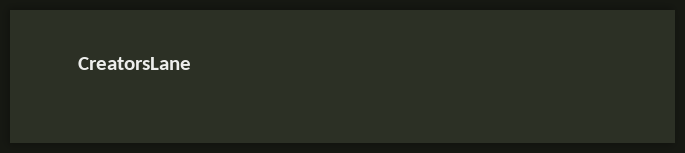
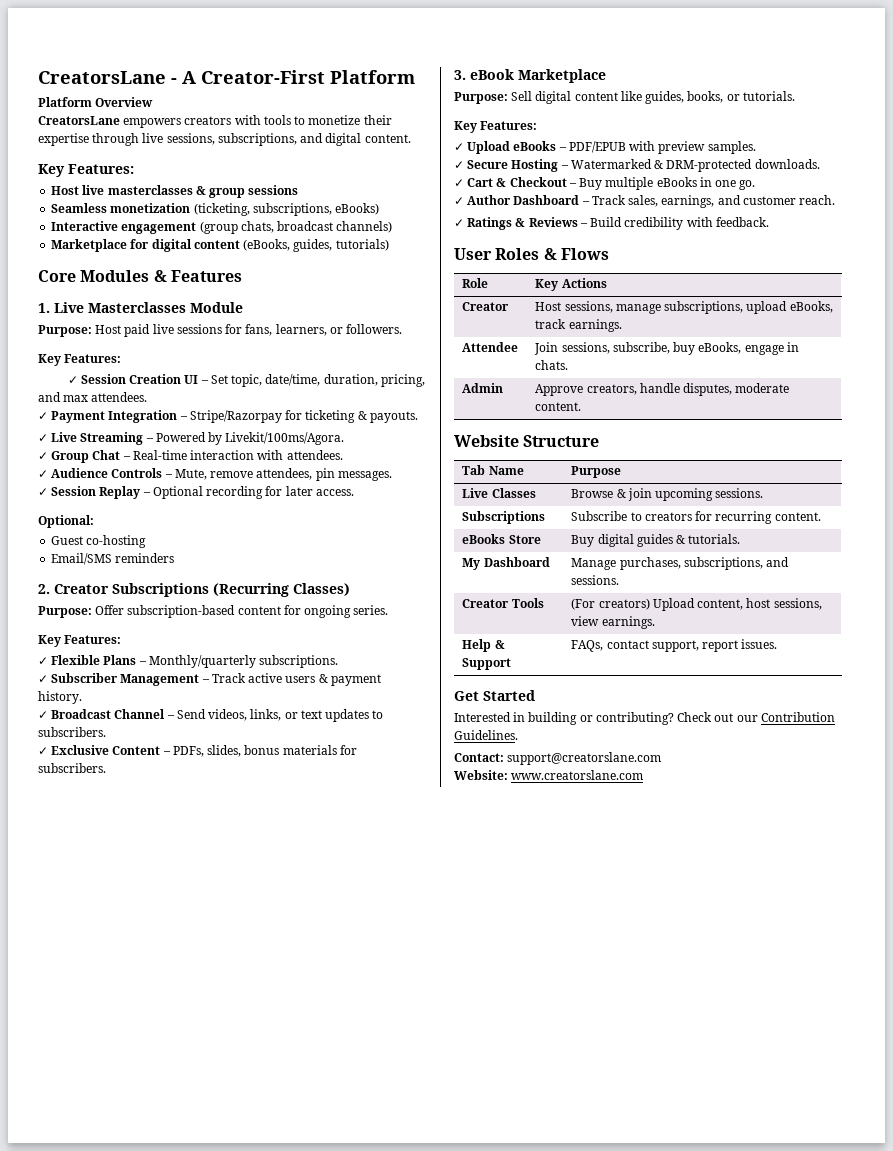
- CreatorsLane
+ CreatorsLane - A Creator-First Platform
+ Platform Overview
+ CreatorsLane empowers creators with tools to monetize their expertise through live sessions, subscriptions, and digital content.
+ Key Features:
+ Host live masterclasses & group sessions
+ Seamless monetization (ticketing, subscriptions, eBooks)
+ Interactive engagement (group chats, broadcast channels)
+ Marketplace for digital content (eBooks, guides, tutorials)
+ Core Modules & Features
+ 1. Live Masterclasses Module
+ Purpose: Host paid live sessions for fans, learners, or followers.
+ Key Features:
+ ✓ Session Creation UI – Set topic, date/time, duration, pricing, and max attendees.
+ ✓ Payment Integration – Stripe/Razorpay for ticketing & payouts.
+ ✓ Live Streaming – Powered by Livekit/100ms/Agora.
+ ✓ Group Chat – Real-time interaction with attendees.
+ ✓ Audience Controls – Mute, remove attendees, pin messages.
+ ✓ Session Replay – Optional recording for later access.
+ Optional:
+ Guest co-hosting
+ Email/SMS reminders
+ 2. Creator Subscriptions (Recurring Classes)
+ Purpose: Offer subscription-based content for ongoing series.
+ Key Features:
+ ✓ Flexible Plans – Monthly/quarterly subscriptions.
+ ✓ Subscriber Management – Track active users & payment history.
+ ✓ Broadcast Channel – Send videos, links, or text updates to subscribers.
+ ✓ Exclusive Content – PDFs, slides, bonus materials for subscribers.
+ 3. eBook Marketplace
+ Purpose: Sell digital content like guides, books, or tutorials.
+ Key Features:
+ ✓ Upload eBooks – PDF/EPUB with preview samples.
+ ✓ Secure Hosting – Watermarked & DRM-protected downloads.
+ ✓ Cart & Checkout – Buy multiple eBooks in one go.
+ ✓ Author Dashboard – Track sales, earnings, and customer reach.
+ ✓ Ratings & Reviews – Build credibility with feedback.
+ User Roles & Flows
+ Role | Key Actions
+ Creator | Host sessions, manage subscriptions, upload eBooks, track earnings.
+ Attendee | Join sessions, subscribe, buy eBooks, engage in chats.
+ Admin | Approve creators, handle disputes, moderate content.
+ Website Structure
+ Tab Name | Purpose
+ Live Classes | Browse & join upcoming sessions.
+ Subscriptions | Subscribe to creators for recurring content.
+ eBooks Store | Buy digital guides & tutorials.
+ My Dashboard | Manage purchases, subscriptions, and sessions.
+ Creator Tools | (For creators) Upload content, host sessions, view earnings.
+ Help & Support | FAQs, contact support, report issues.
+ Get Started
+ Interested in building or contributing? Check out our Contribution Guidelines.
+ Contact: support@creatorslane.com
+ Website: www.creatorslane.com

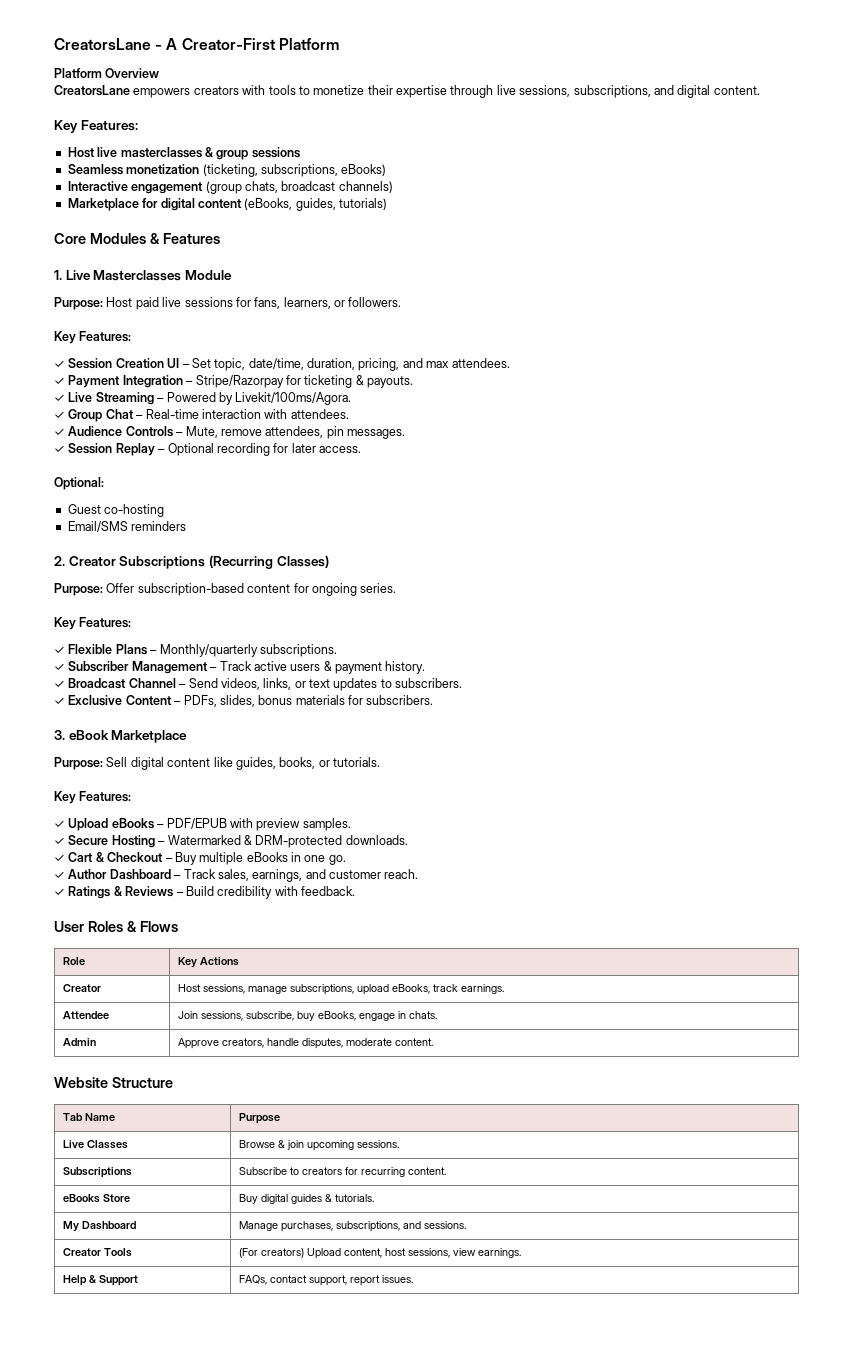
- Get Started
- Interested in building or contributing? Check out our Contribution Guidelines.
- Contact: support@creatorslane.com
- Website: www.creatorslane.com

